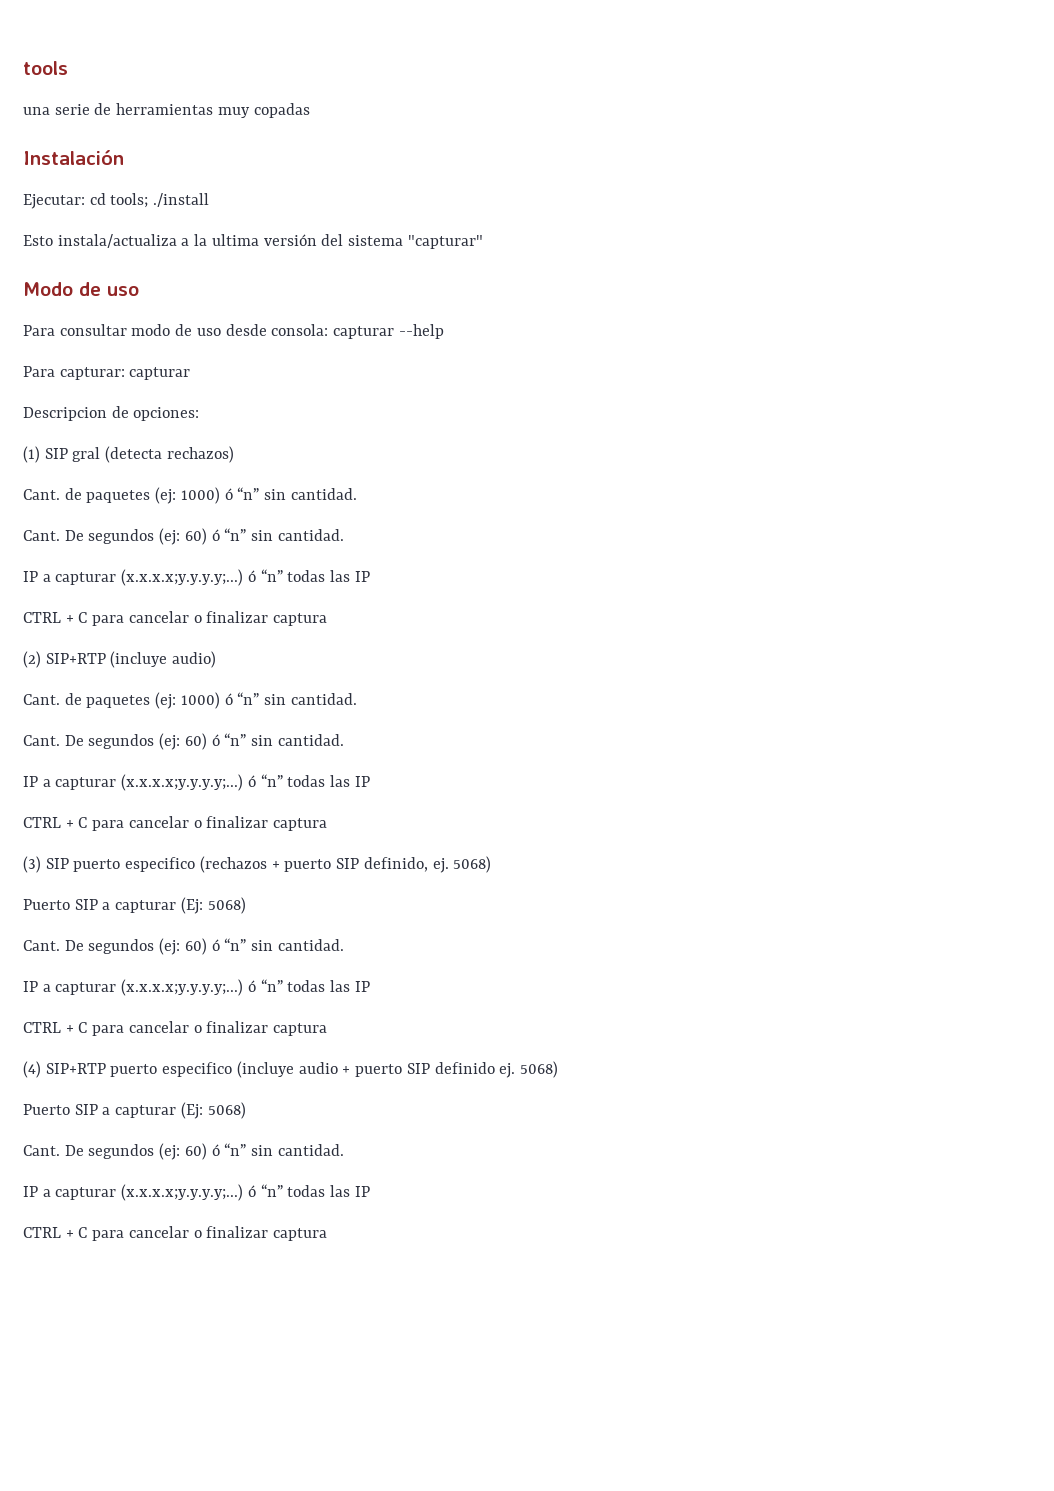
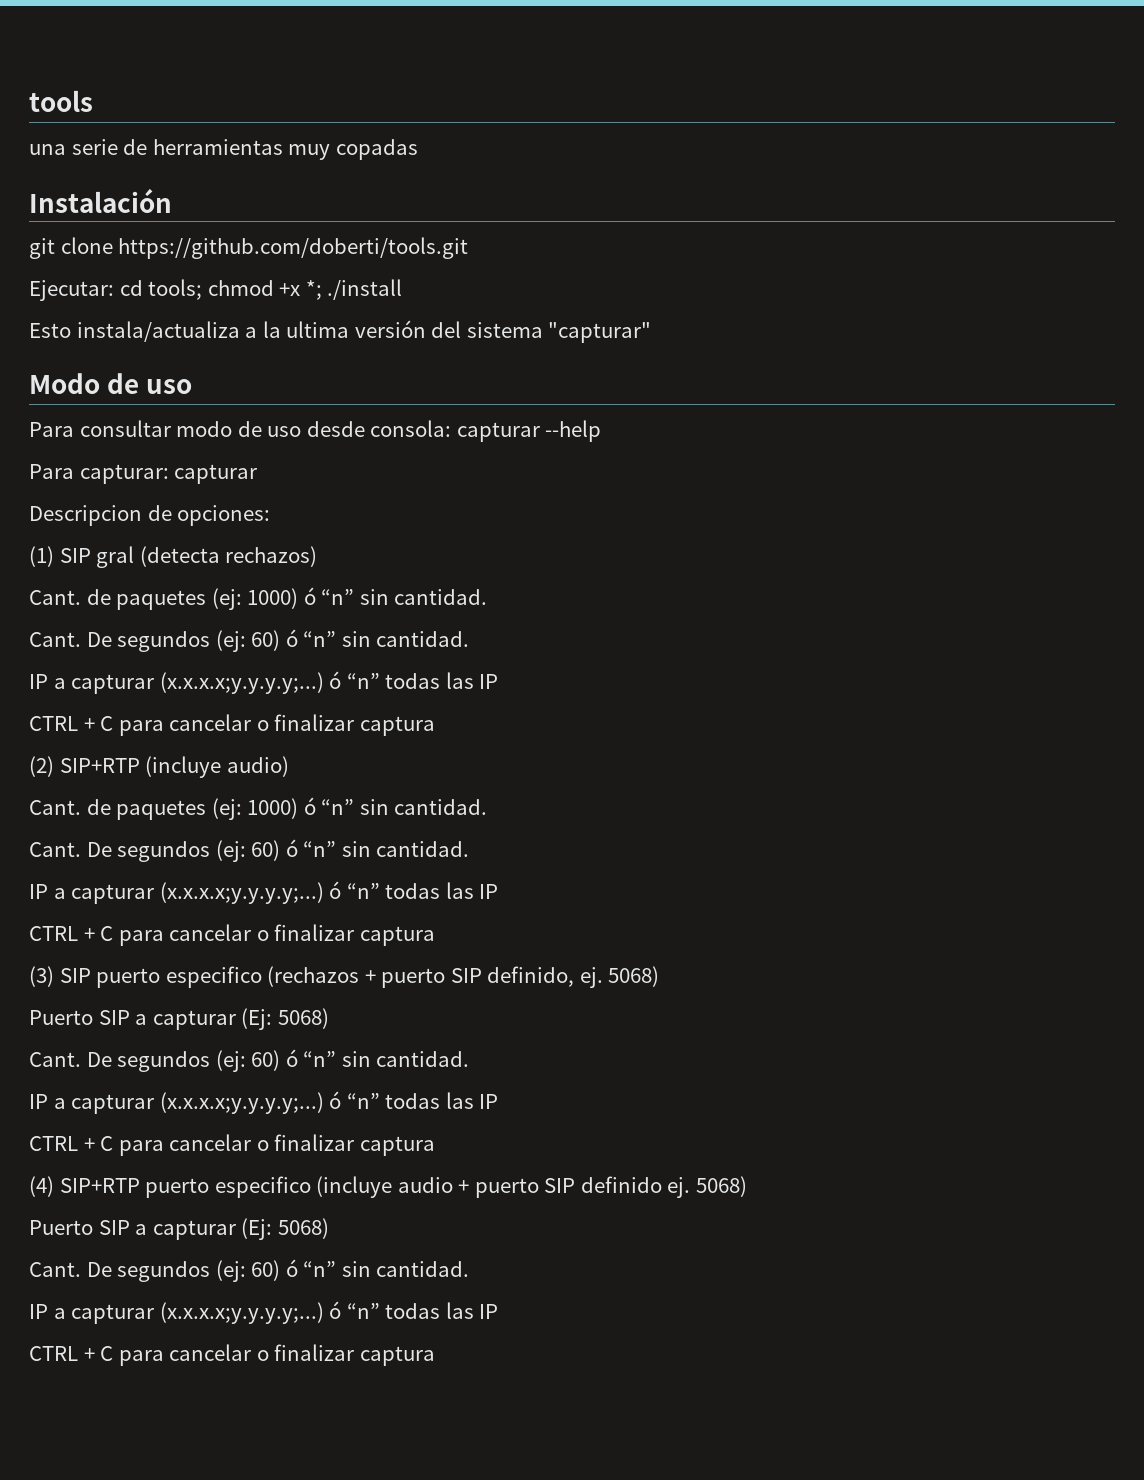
+ git clone https://github.com/doberti/tools.git
- Ejecutar: cd tools; ./install
+ Ejecutar: cd tools; chmod +x *; ./install

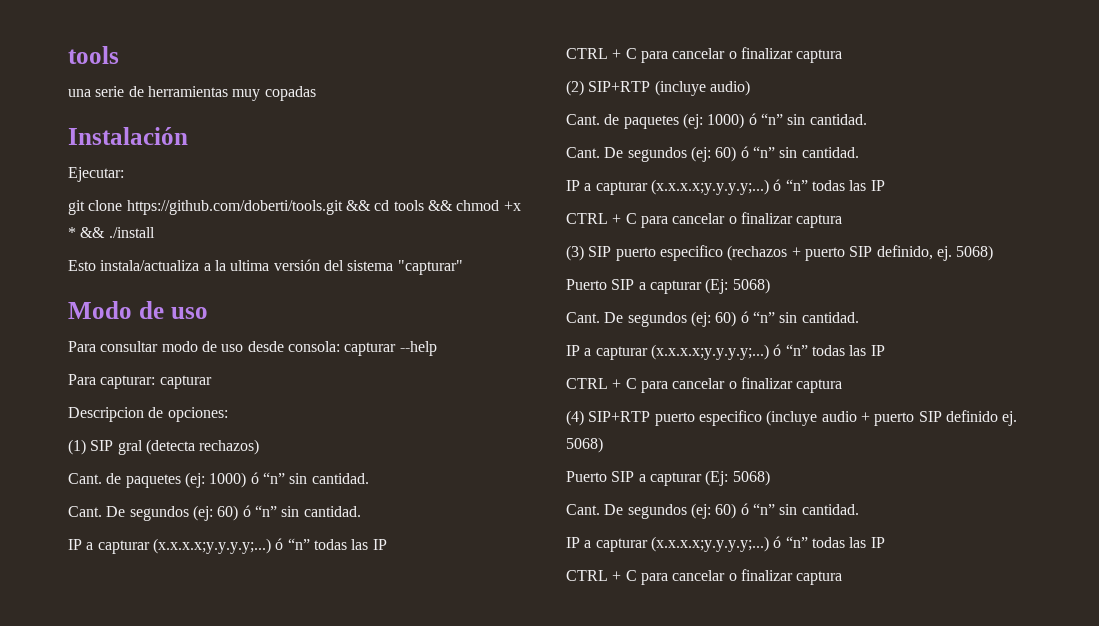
+ Ejecutar:
- git clone https://github.com/doberti/tools.git
- Ejecutar: cd tools; chmod +x *; ./install
+ git clone https://github.com/doberti/tools.git && cd tools && chmod +x * && ./install

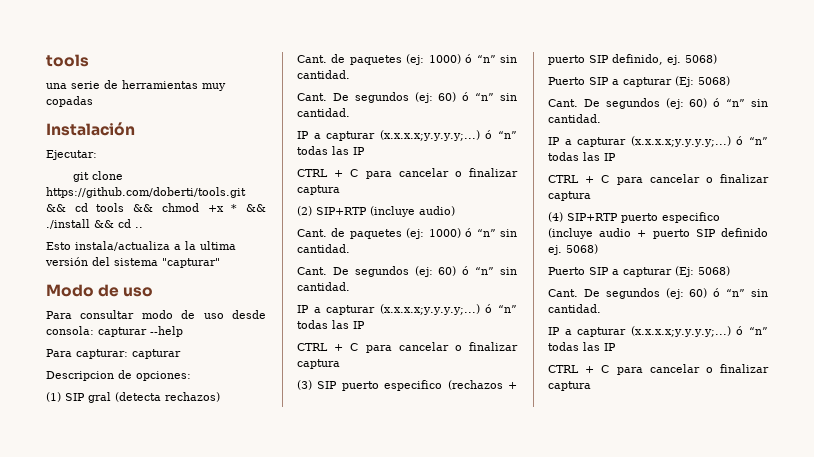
- git clone https://github.com/doberti/tools.git && cd tools && chmod +x * && ./install
+ git clone https://github.com/doberti/tools.git && cd tools && chmod +x * && ./install && cd ..

